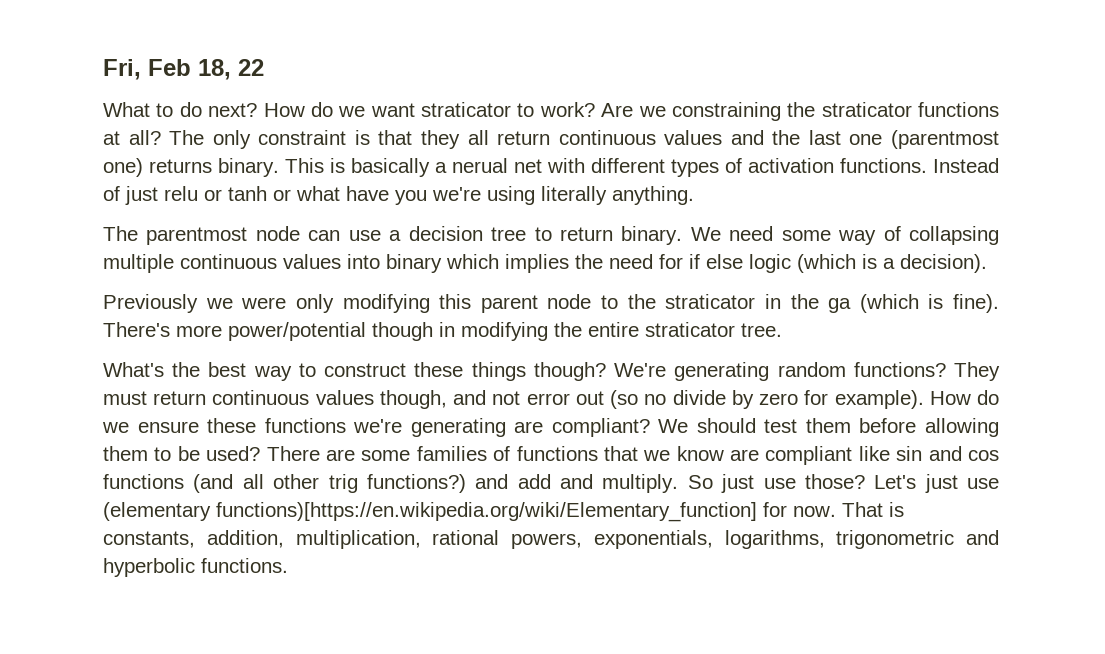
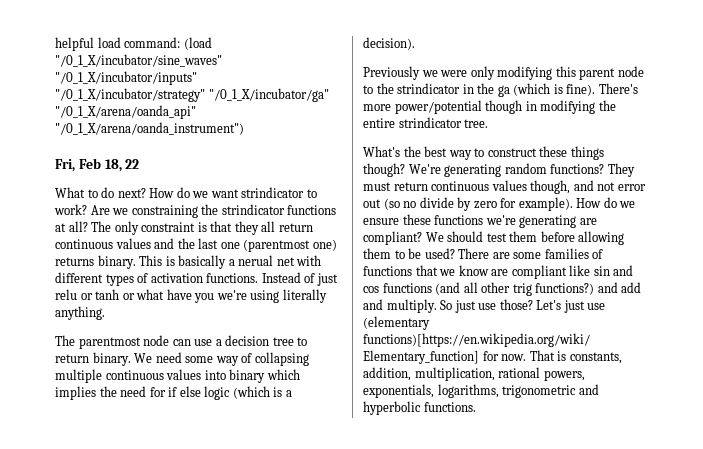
+ helpful load command: (load "/0_1_X/incubator/sine_waves" "/0_1_X/incubator/inputs" "/0_1_X/incubator/strategy" "/0_1_X/incubator/ga" "/0_1_X/arena/oanda_api" "/0_1_X/arena/oanda_instrument")
- How do we want straticator to work?
+ How do we want strindicator to work?
- Are we constraining the straticator functions at all?
+ Are we constraining the strindicator functions at all?
- Previously we were only modifying this parent node to the straticator in the ga (which is fine).
+ Previously we were only modifying this parent node to the strindicator in the ga (which is fine).
- There's more power/potential though in modifying the entire straticator tree.
+ There's more power/potential though in modifying the entire strindicator tree.

